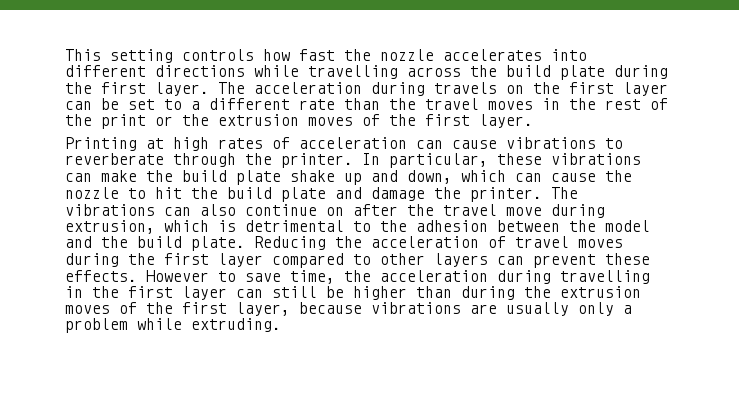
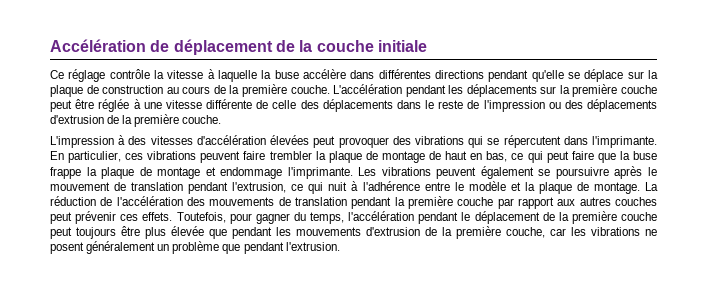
- This setting controls how fast the nozzle accelerates into different directions while travelling across the build plate during the first layer. The acceleration during travels on the first layer can be set to a different rate than the travel moves in the rest of the print or the extrusion moves of the first layer.
- Printing at high rates of acceleration can cause vibrations to reverberate through the printer. In particular, these vibrations can make the build plate shake up and down, which can cause the nozzle to hit the build plate and damage the printer. The vibrations can also continue on after the travel move during extrusion, which is detrimental to the adhesion between the model and the build plate. Reducing the acceleration of travel moves during the first layer compared to other layers can prevent these effects. However to save time, the acceleration during travelling in the first layer can still be higher than during the extrusion moves of the first layer, because vibrations are usually only a problem while extruding.
+ Accélération de déplacement de la couche initiale
+ Ce réglage contrôle la vitesse à laquelle la buse accélère dans différentes directions pendant qu'elle se déplace sur la plaque de construction au cours de la première couche. L'accélération pendant les déplacements sur la première couche peut être réglée à une vitesse différente de celle des déplacements dans le reste de l'impression ou des déplacements d'extrusion de la première couche.
+ L'impression à des vitesses d'accélération élevées peut provoquer des vibrations qui se répercutent dans l'imprimante. En particulier, ces vibrations peuvent faire trembler la plaque de montage de haut en bas, ce qui peut faire que la buse frappe la plaque de montage et endommage l'imprimante. Les vibrations peuvent également se poursuivre après le mouvement de translation pendant l'extrusion, ce qui nuit à l'adhérence entre le modèle et la plaque de montage. La réduction de l'accélération des mouvements de translation pendant la première couche par rapport aux autres couches peut prévenir ces effets. Toutefois, pour gagner du temps, l'accélération pendant le déplacement de la première couche peut toujours être plus élevée que pendant les mouvements d'extrusion de la première couche, car les vibrations ne posent généralement un problème que pendant l'extrusion.

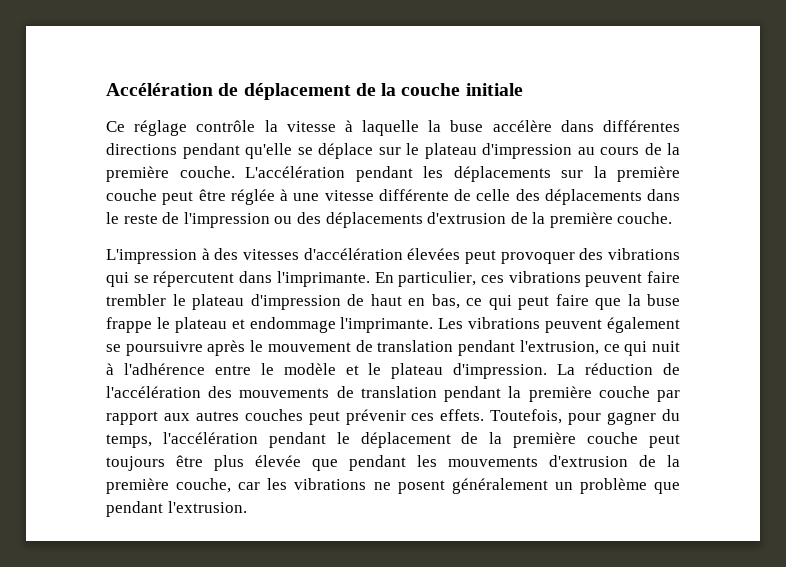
- Ce réglage contrôle la vitesse à laquelle la buse accélère dans différentes directions pendant qu'elle se déplace sur la plaque de construction au cours de la première couche.
+ Ce réglage contrôle la vitesse à laquelle la buse accélère dans différentes directions pendant qu'elle se déplace sur le plateau d'impression au cours de la première couche.
- En particulier, ces vibrations peuvent faire trembler la plaque de montage de haut en bas, ce qui peut faire que la buse frappe la plaque de montage et endommage l'imprimante.
+ En particulier, ces vibrations peuvent faire trembler le plateau d'impression de haut en bas, ce qui peut faire que la buse frappe le plateau et endommage l'imprimante.
- Les vibrations peuvent également se poursuivre après le mouvement de translation pendant l'extrusion, ce qui nuit à l'adhérence entre le modèle et la plaque de montage.
+ Les vibrations peuvent également se poursuivre après le mouvement de translation pendant l'extrusion, ce qui nuit à l'adhérence entre le modèle et le plateau d'impression.

